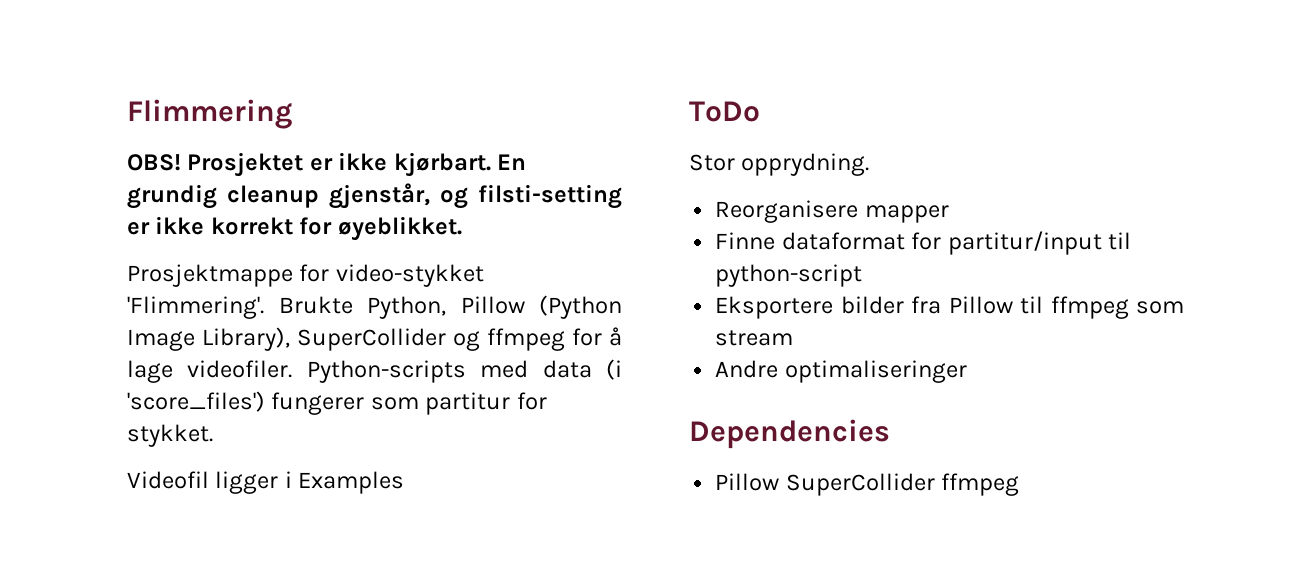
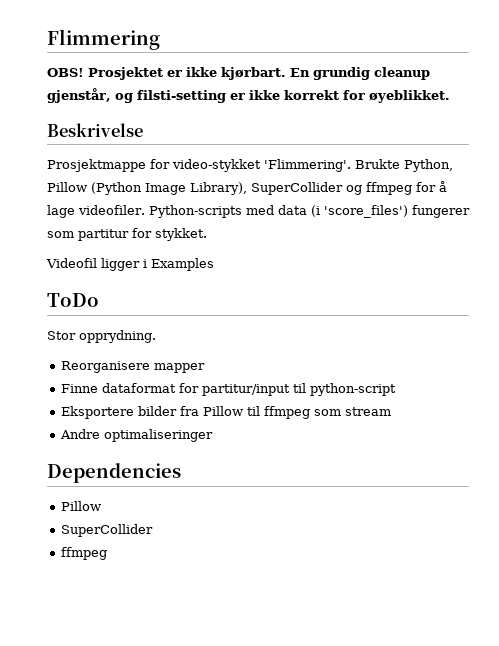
+ Beskrivelse
  Dependencies
- Pillow SuperCollider ffmpeg
+ Pillow
+ SuperCollider
+ ffmpeg

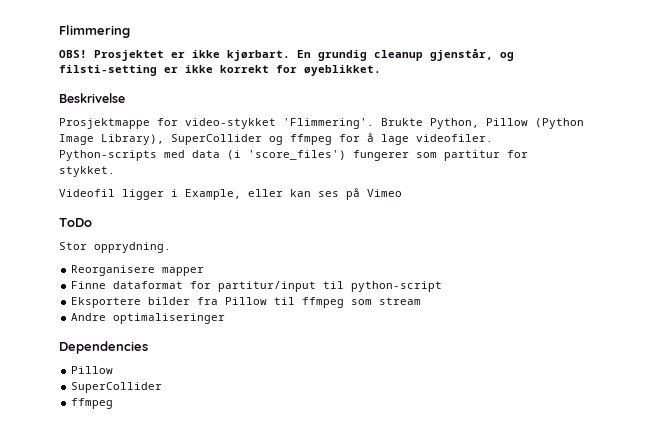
- Videofil ligger i Examples
+ Videofil ligger i Example, eller kan ses på Vimeo

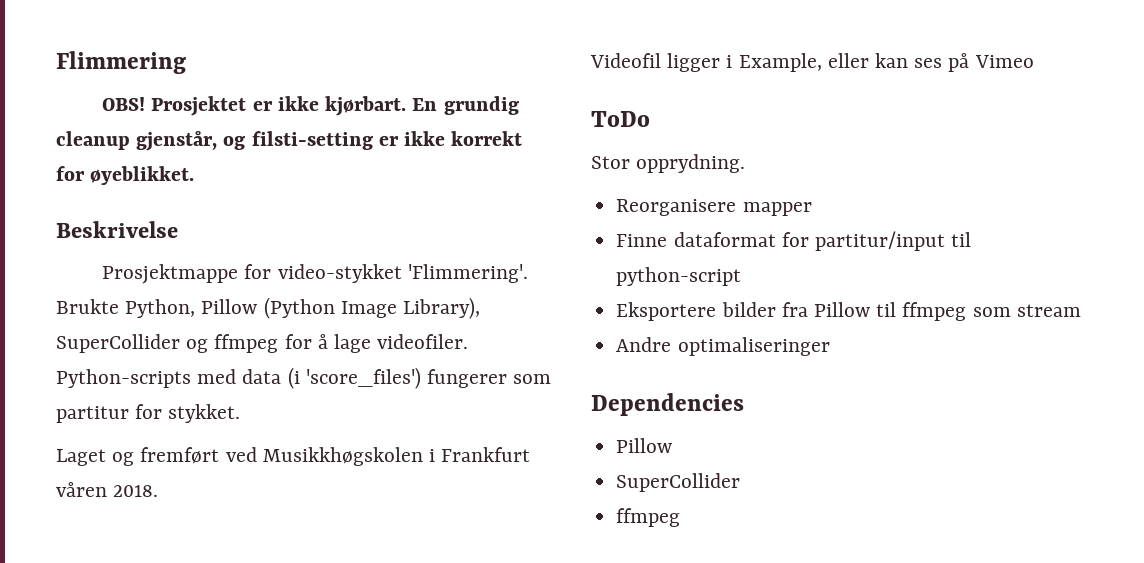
+ Laget og fremført ved Musikkhøgskolen i Frankfurt våren 2018.

